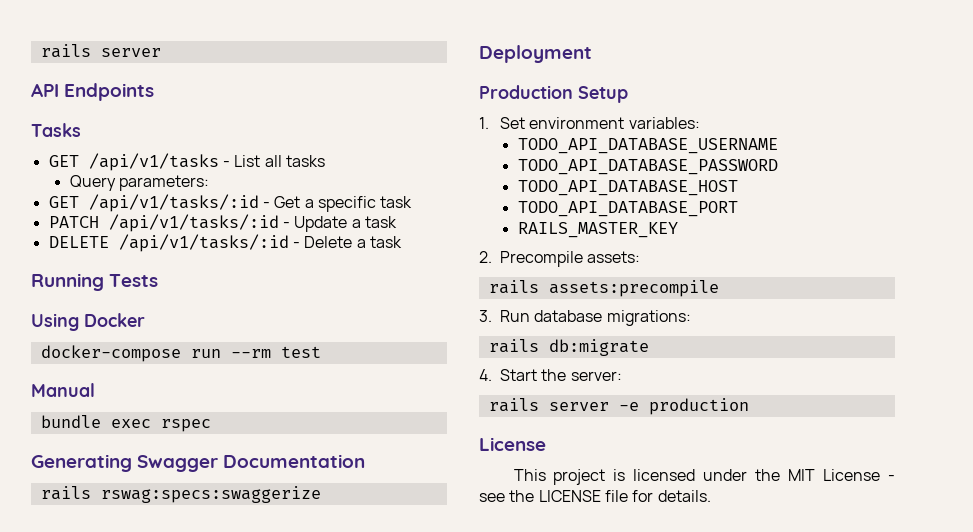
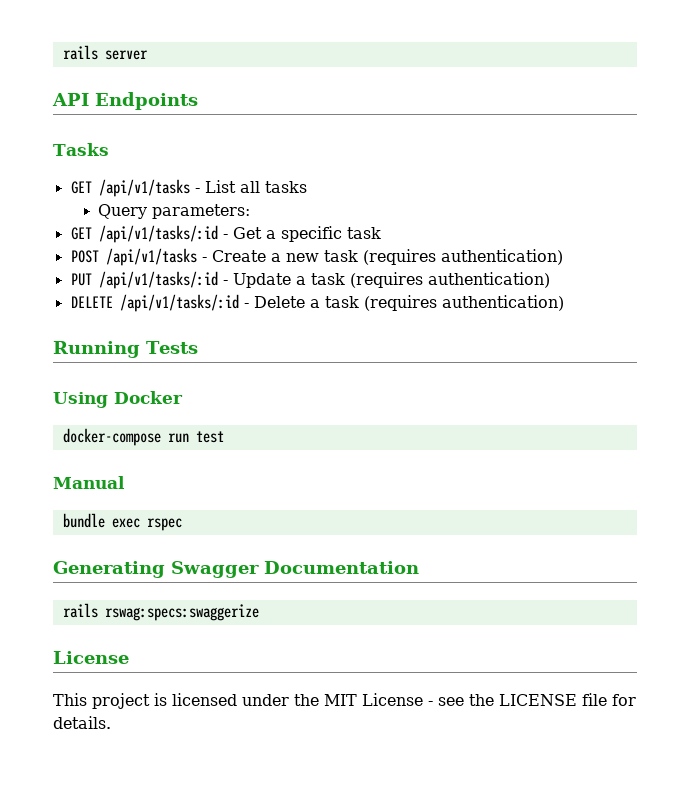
- PATCH /api/v1/tasks/:id - Update a task
+ POST /api/v1/tasks - Create a new task (requires authentication)
+ PUT /api/v1/tasks/:id - Update a task (requires authentication)
- DELETE /api/v1/tasks/:id - Delete a task
+ DELETE /api/v1/tasks/:id - Delete a task (requires authentication)
- docker-compose run --rm test
+ docker-compose run test
- Deployment
- Production Setup
- 1. Set environment variables:
- TODO_API_DATABASE_USERNAME
- TODO_API_DATABASE_PASSWORD
- TODO_API_DATABASE_HOST
- TODO_API_DATABASE_PORT
- RAILS_MASTER_KEY
- 2. Precompile assets:
- rails assets:precompile
- 3. Run database migrations:
- rails db:migrate
- 4. Start the server:
- rails server -e production

